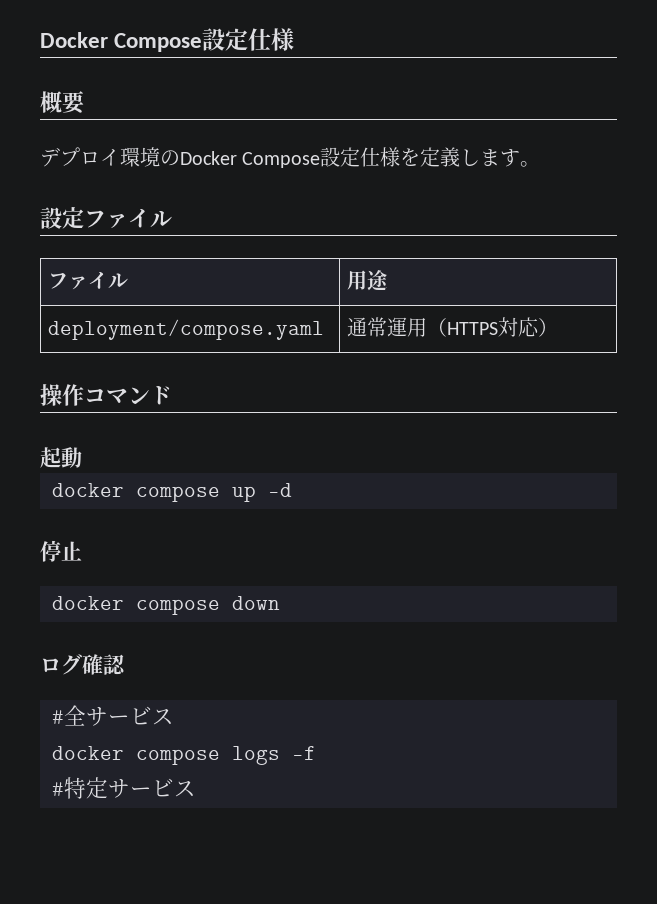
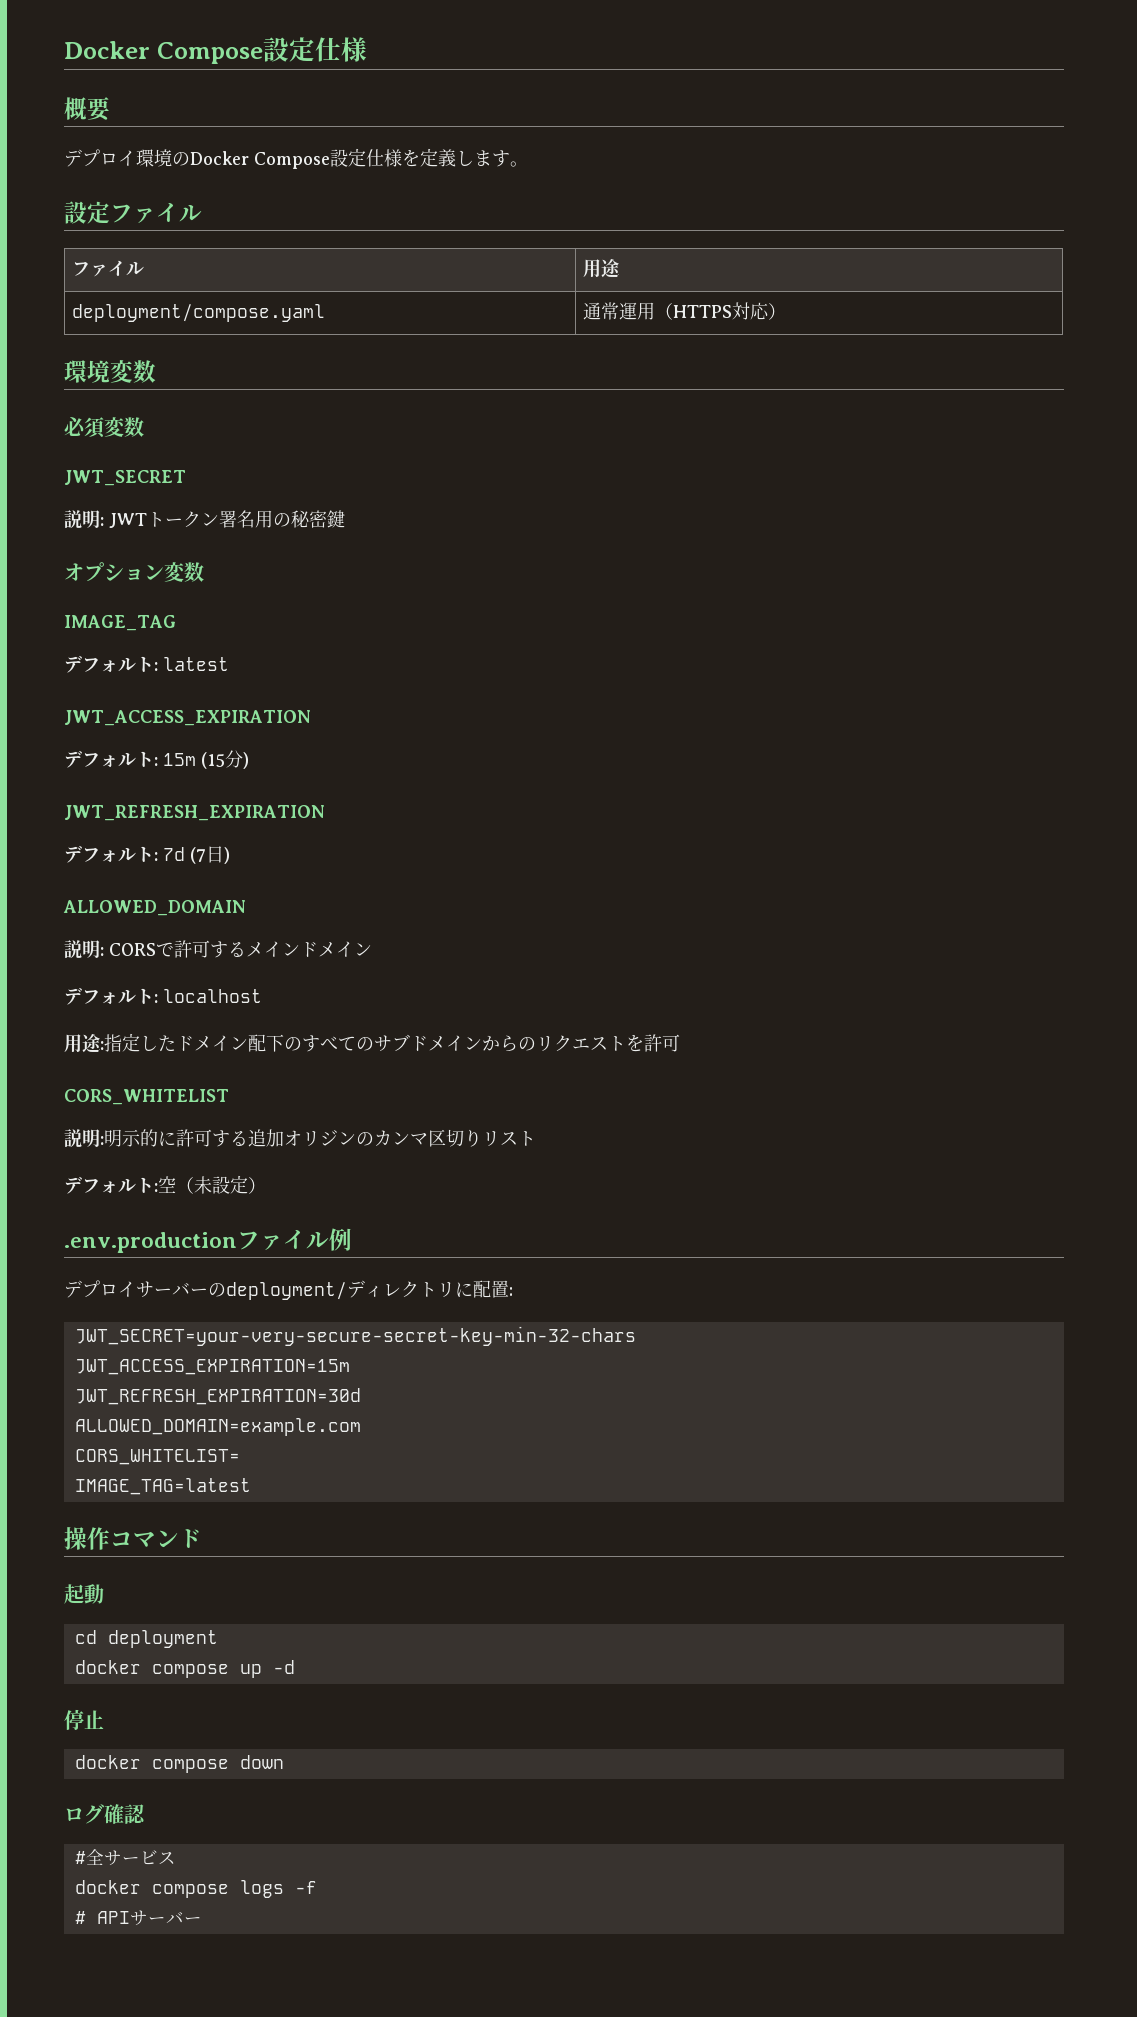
+ 環境変数
+ 必須変数
+ JWT_SECRET
+ 説明: JWTトークン署名用の秘密鍵
+ オプション変数
+ IMAGE_TAG
+ デフォルト: latest
+ JWT_ACCESS_EXPIRATION
+ デフォルト: 15m (15分)
+ JWT_REFRESH_EXPIRATION
+ デフォルト: 7d (7日)
+ ALLOWED_DOMAIN
+ 説明: CORSで許可するメインドメイン
+ デフォルト: localhost
+ 用途:指定したドメイン配下のすべてのサブドメインからのリクエストを許可
+ CORS_WHITELIST
+ 説明:明示的に許可する追加オリジンのカンマ区切りリスト
+ デフォルト:空（未設定）
+ .env.productionファイル例
+ デプロイサーバーのdeployment/ディレクトリに配置:
+ JWT_SECRET=your-very-secure-secret-key-min-32-chars
+ JWT_ACCESS_EXPIRATION=15m
+ JWT_REFRESH_EXPIRATION=30d
+ ALLOWED_DOMAIN=example.com
+ CORS_WHITELIST=
+ IMAGE_TAG=latest
+ cd deployment
- #特定サービス
+ # APIサーバー

